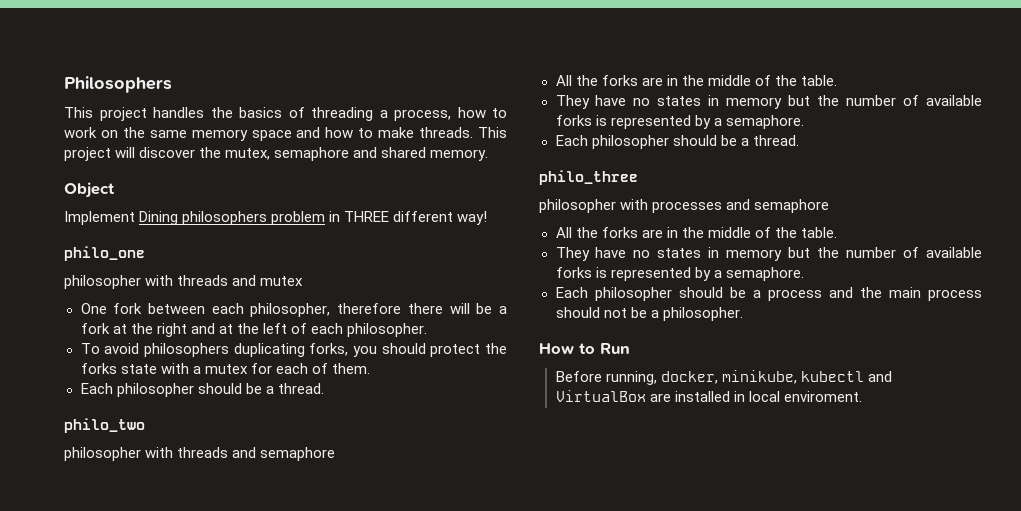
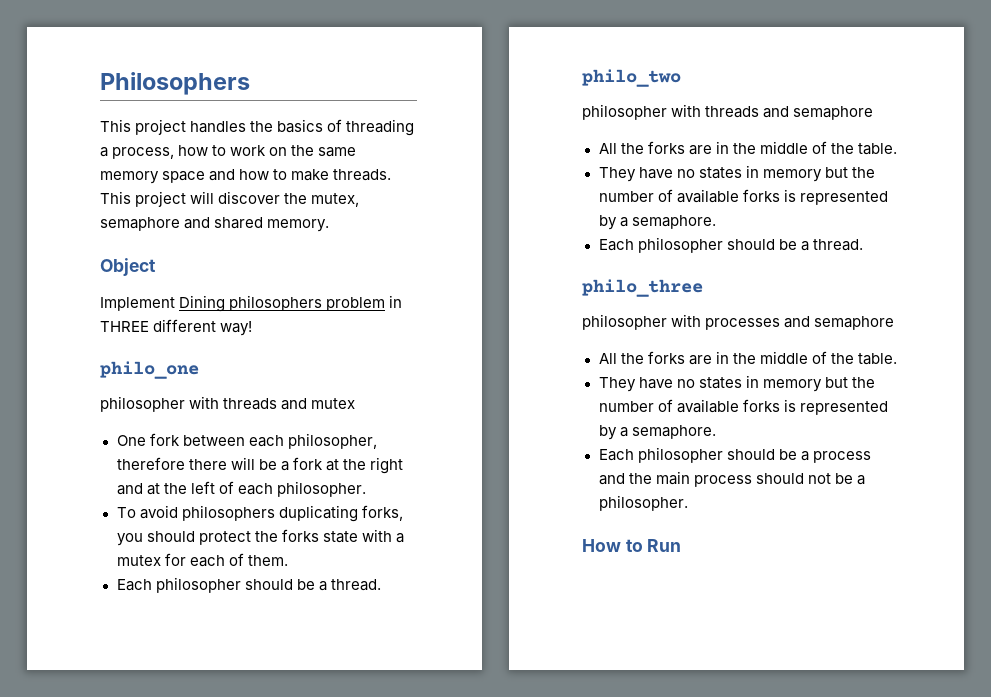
- Before running, docker, minikube, kubectl and VirtualBox are installed in local enviroment.

